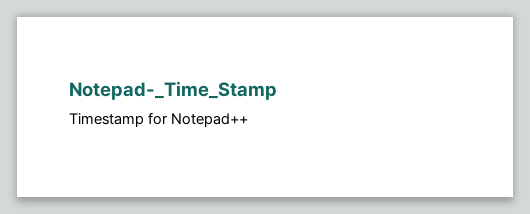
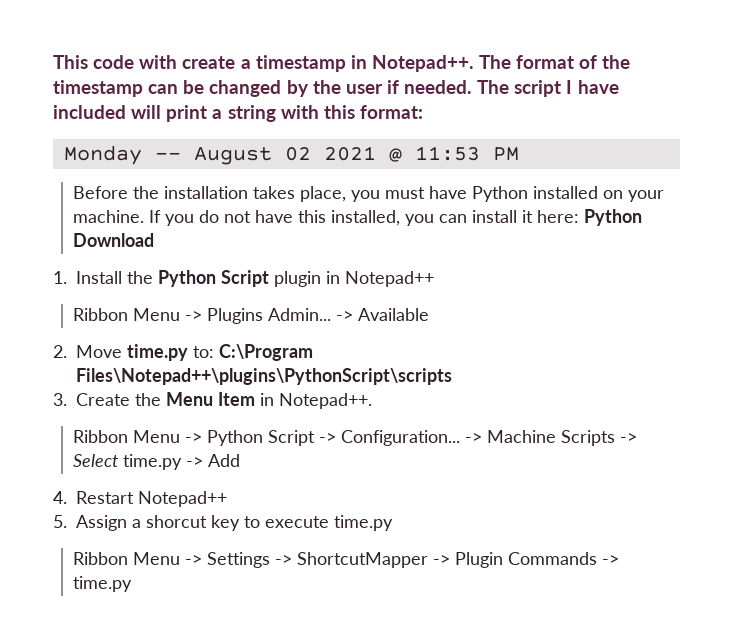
- Notepad-_Time_Stamp
- Timestamp for Notepad++
+ This code with create a timestamp in Notepad++. The format of the timestamp can be changed by the user if needed. The script I have included will print a string with this format:
+ Monday -- August 02 2021 @ 11:53 PM
+ Before the installation takes place, you must have Python installed on your machine. If you do not have this installed, you can install it here: Python Download
+ 1. Install the Python Script plugin in Notepad++
+ Ribbon Menu -> Plugins Admin... -> Available
+ 2. Move time.py to: C:\Program Files\Notepad++\plugins\PythonScript\scripts
+ 3. Create the Menu Item in Notepad++.
+ Ribbon Menu -> Python Script -> Configuration... -> Machine Scripts -> Select time.py -> Add
+ 4. Restart Notepad++
+ 5. Assign a shorcut key to execute time.py
+ Ribbon Menu -> Settings -> ShortcutMapper -> Plugin Commands -> time.py

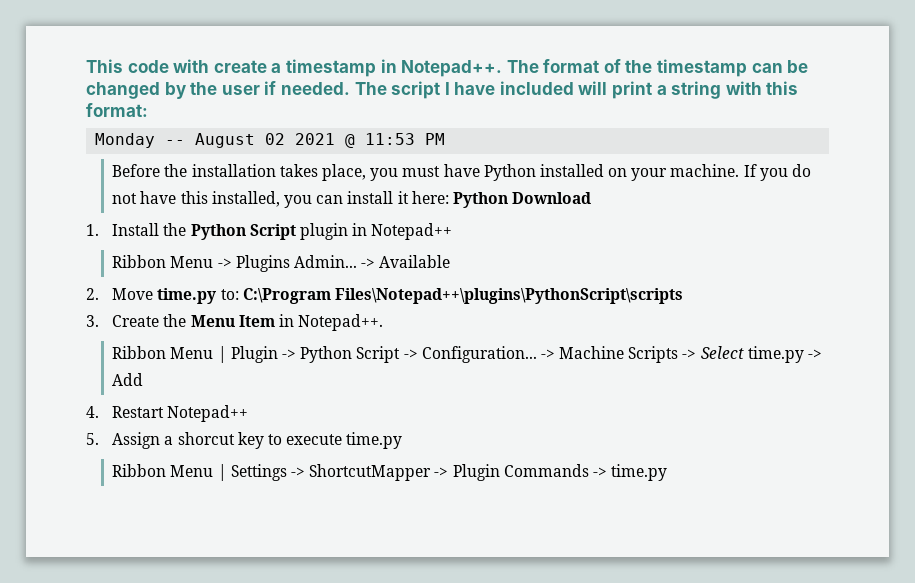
- Ribbon Menu -> Python Script -> Configuration...
+ Ribbon Menu | Plugin -> Python Script -> Configuration...
- Ribbon Menu -> Settings -> ShortcutMapper -> Plugin Commands -> time.py
+ Ribbon Menu | Settings -> ShortcutMapper -> Plugin Commands -> time.py

